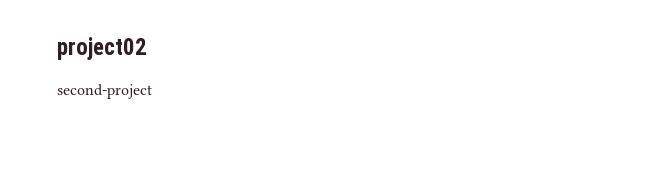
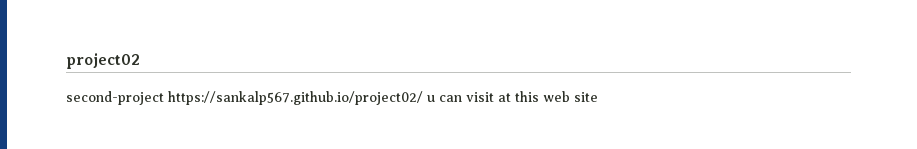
- second-project
+ second-project https://sankalp567.github.io/project02/ u can visit at this web site

